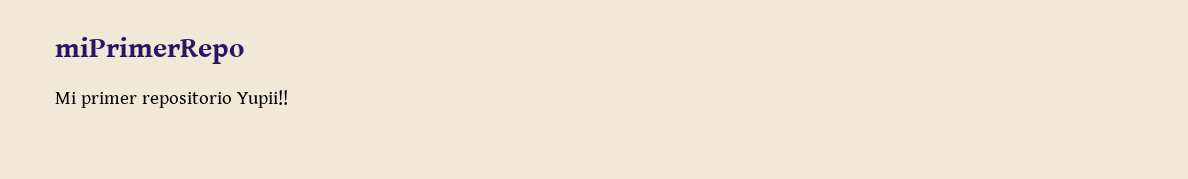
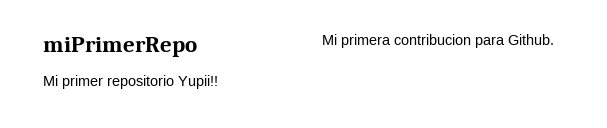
+ Mi primera contribucion para Github.

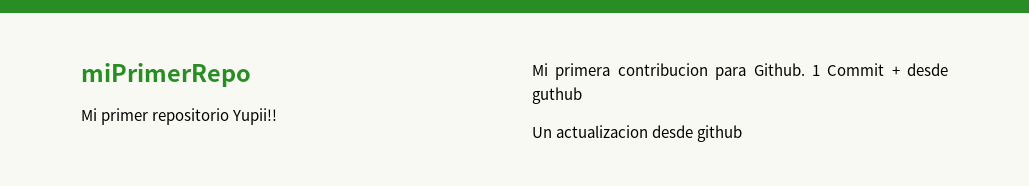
+ 1 Commit + desde guthub
+ Un actualizacion desde github

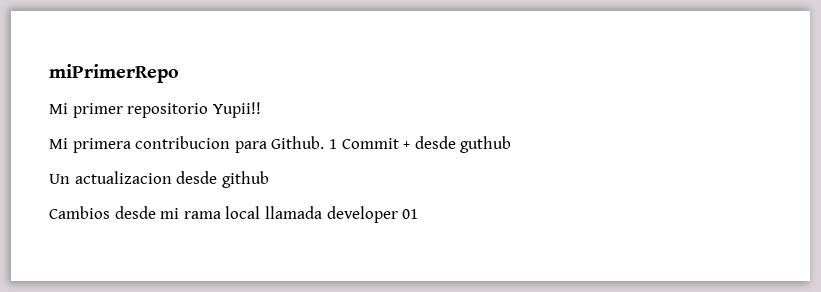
+ Cambios desde mi rama local llamada developer 01

